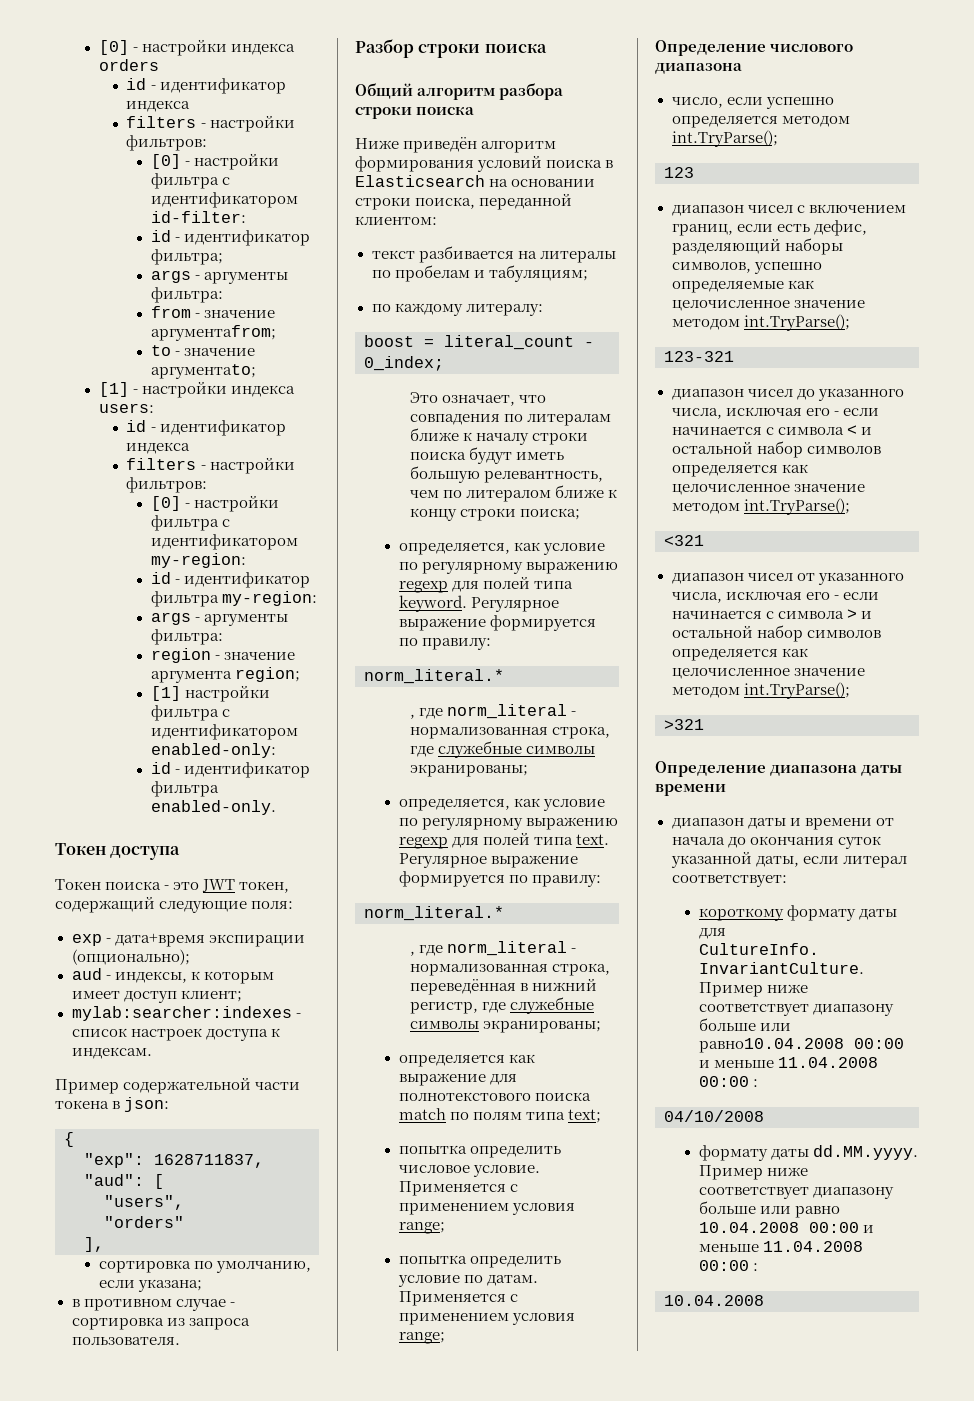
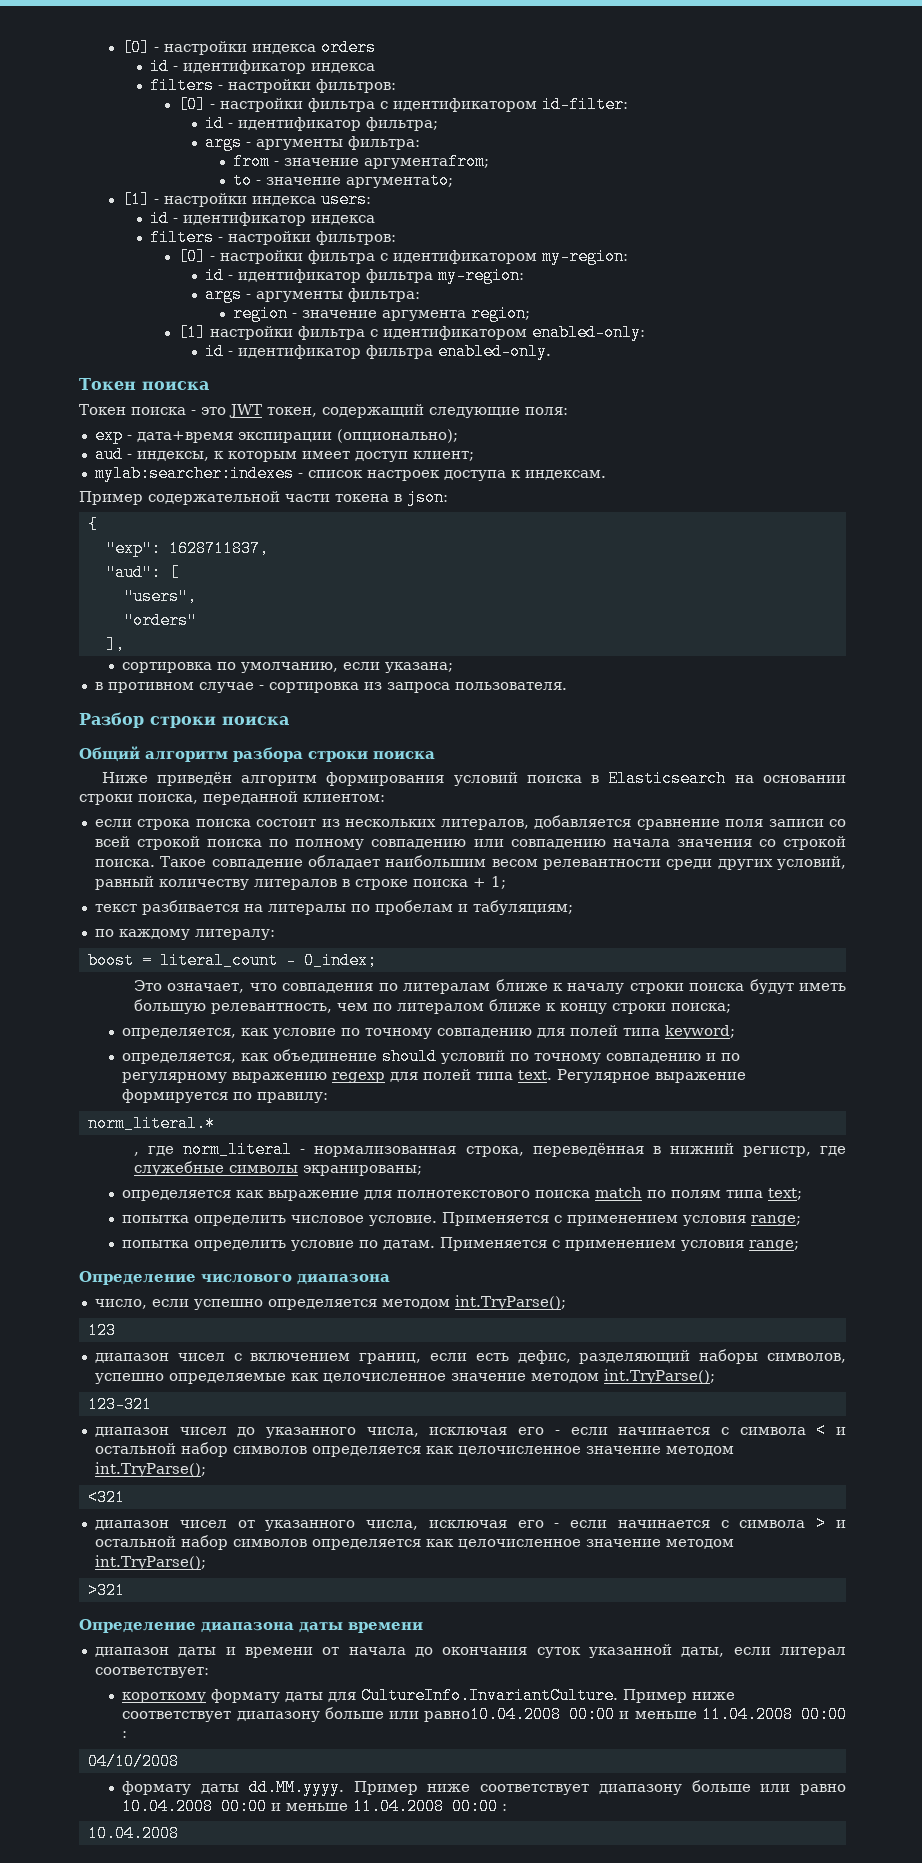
  id - идентификатор фильтра enabled-only.
- Токен доступа
+ Токен поиска
+ если строка поиска состоит из нескольких литералов, добавляется сравнение поля записи со всей строкой поиска по полному совпадению или совпадению начала значения со строкой поиска. Такое совпадение обладает наибольшим весом релевантности среди других условий, равный количеству литералов в строке поиска + 1;
- определяется, как условие по регулярному выражению regexp для полей типа keyword. Регулярное выражение формируется по правилу:
- norm_literal.*
- , где norm_literal - нормализованная строка, где служебные символы экранированы;
- определяется, как условие по регулярному выражению regexp для полей типа text.
+ определяется, как условие по точному совпадению для полей типа keyword;
+ определяется, как объединение should условий по точному совпадению и по регулярному выражению regexp для полей типа text.

